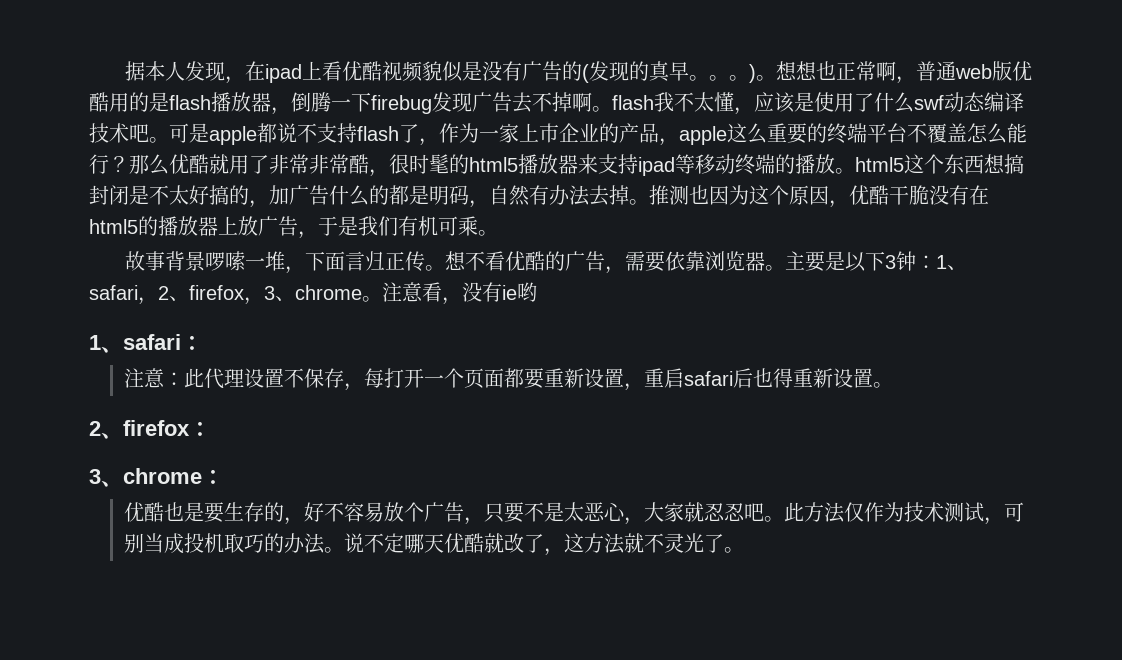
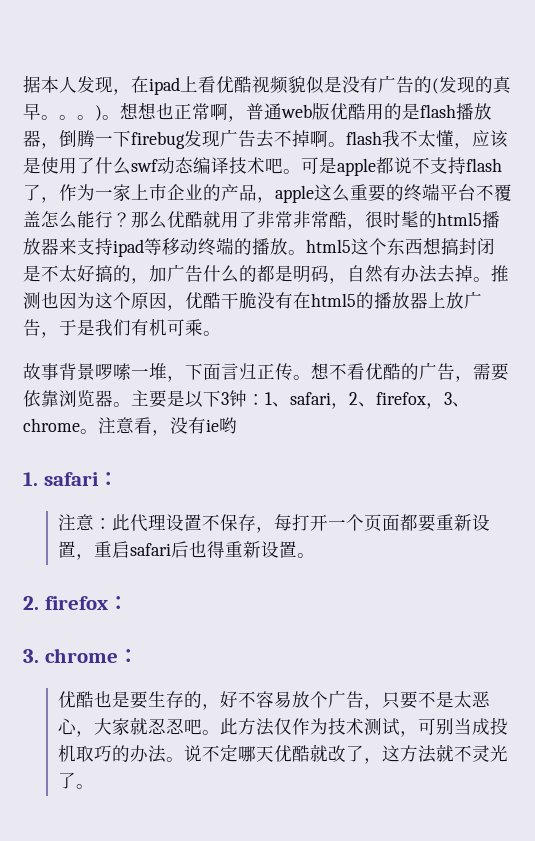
- 1、safari：
+ 1. safari：
- 2、firefox：
+ 2. firefox：
- 3、chrome：
+ 3. chrome：

